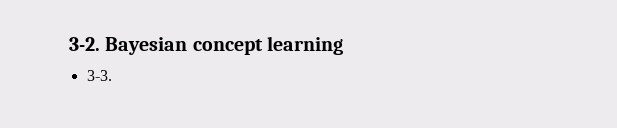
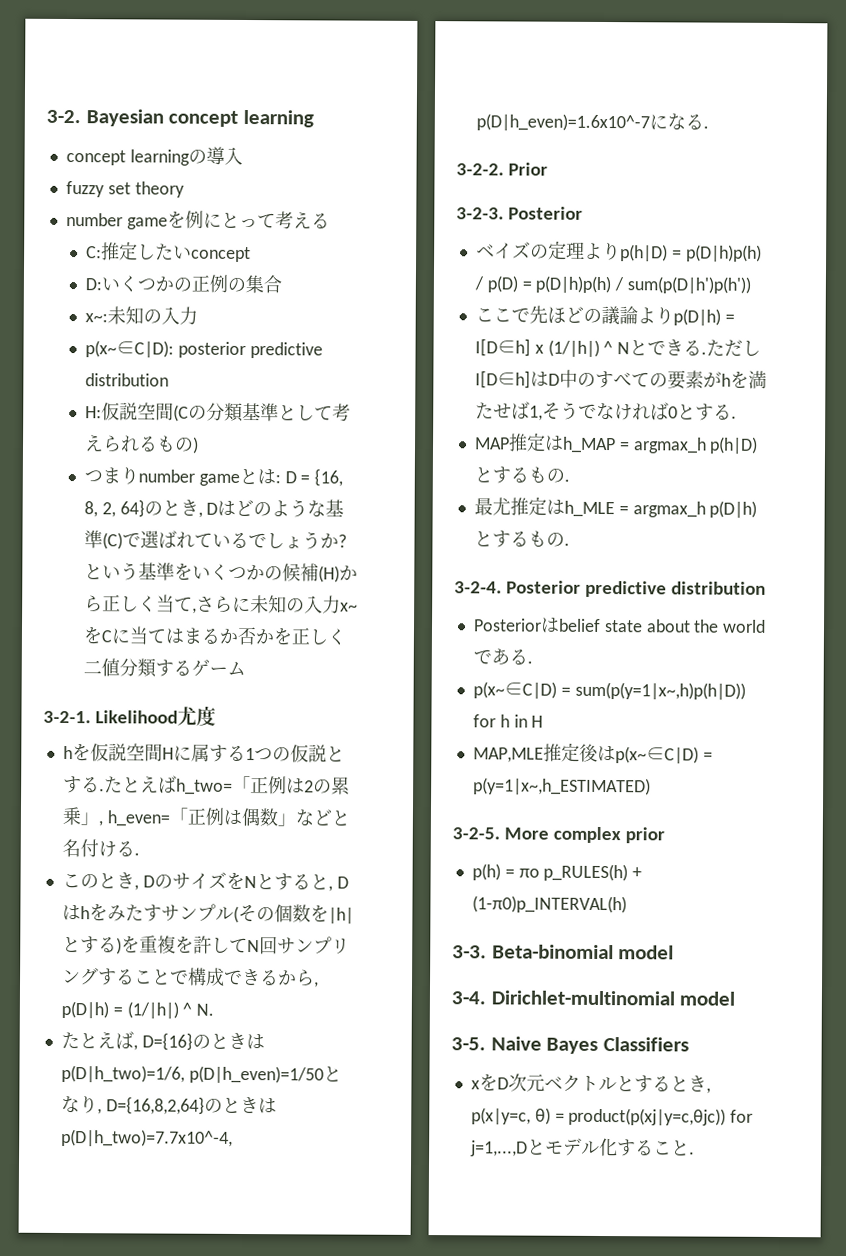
- 3-3.
+ concept learningの導入
+ fuzzy set theory
+ number gameを例にとって考える
+ C:推定したいconcept
+ D:いくつかの正例の集合
+ x~:未知の入力
+ p(x~∈C|D): posterior predictive distribution
+ H:仮説空間(Cの分類基準として考えられるもの)
+ つまりnumber gameとは: D = {16, 8, 2, 64}のとき, Dはどのような基準(C)で選ばれているでしょうか?という基準をいくつかの候補(H)から正しく当て,さらに未知の入力x~をCに当てはまるか否かを正しく二値分類するゲーム
+ 3-2-1. Likelihood尤度
+ hを仮説空間Hに属する1つの仮説とする.たとえばh_two=「正例は2の累乗」, h_even=「正例は偶数」などと名付ける.
+ このとき, DのサイズをNとすると, Dはhをみたすサンプル(その個数を|h|とする)を重複を許してN回サンプリングすることで構成できるから, p(D|h) = (1/|h|) ^ N.
+ たとえば, D={16}のときはp(D|h_two)=1/6, p(D|h_even)=1/50となり, D={16,8,2,64}のときはp(D|h_two)=7.7x10^-4, p(D|h_even)=1.6x10^-7になる.
+ 3-2-2. Prior
+ 3-2-3. Posterior
+ ベイズの定理よりp(h|D) = p(D|h)p(h) / p(D) = p(D|h)p(h) / sum(p(D|h')p(h'))
+ ここで先ほどの議論よりp(D|h) = I[D∈h] x (1/|h|) ^ Nとできる.ただしI[D∈h]はD中のすべての要素がhを満たせば1,そうでなければ0とする.
+ MAP推定はh_MAP = argmax_h p(h|D)とするもの.
+ 最尤推定はh_MLE = argmax_h p(D|h)とするもの.
+ 3-2-4. Posterior predictive distribution
+ Posteriorはbelief state about the worldである.
+ p(x~∈C|D) = sum(p(y=1|x~,h)p(h|D)) for h in H
+ MAP,MLE推定後はp(x~∈C|D) = p(y=1|x~,h_ESTIMATED)
+ 3-2-5. More complex prior
+ p(h) = πo p_RULES(h) + (1-π0)p_INTERVAL(h)
+ 3-3. Beta-binomial model
+ 3-4. Dirichlet-multinomial model
+ 3-5. Naive Bayes Classifiers
+ xをD次元ベクトルとするとき, p(x|y=c, θ) = product(p(xj|y=c,θjc)) for j=1,...,Dとモデル化すること.

